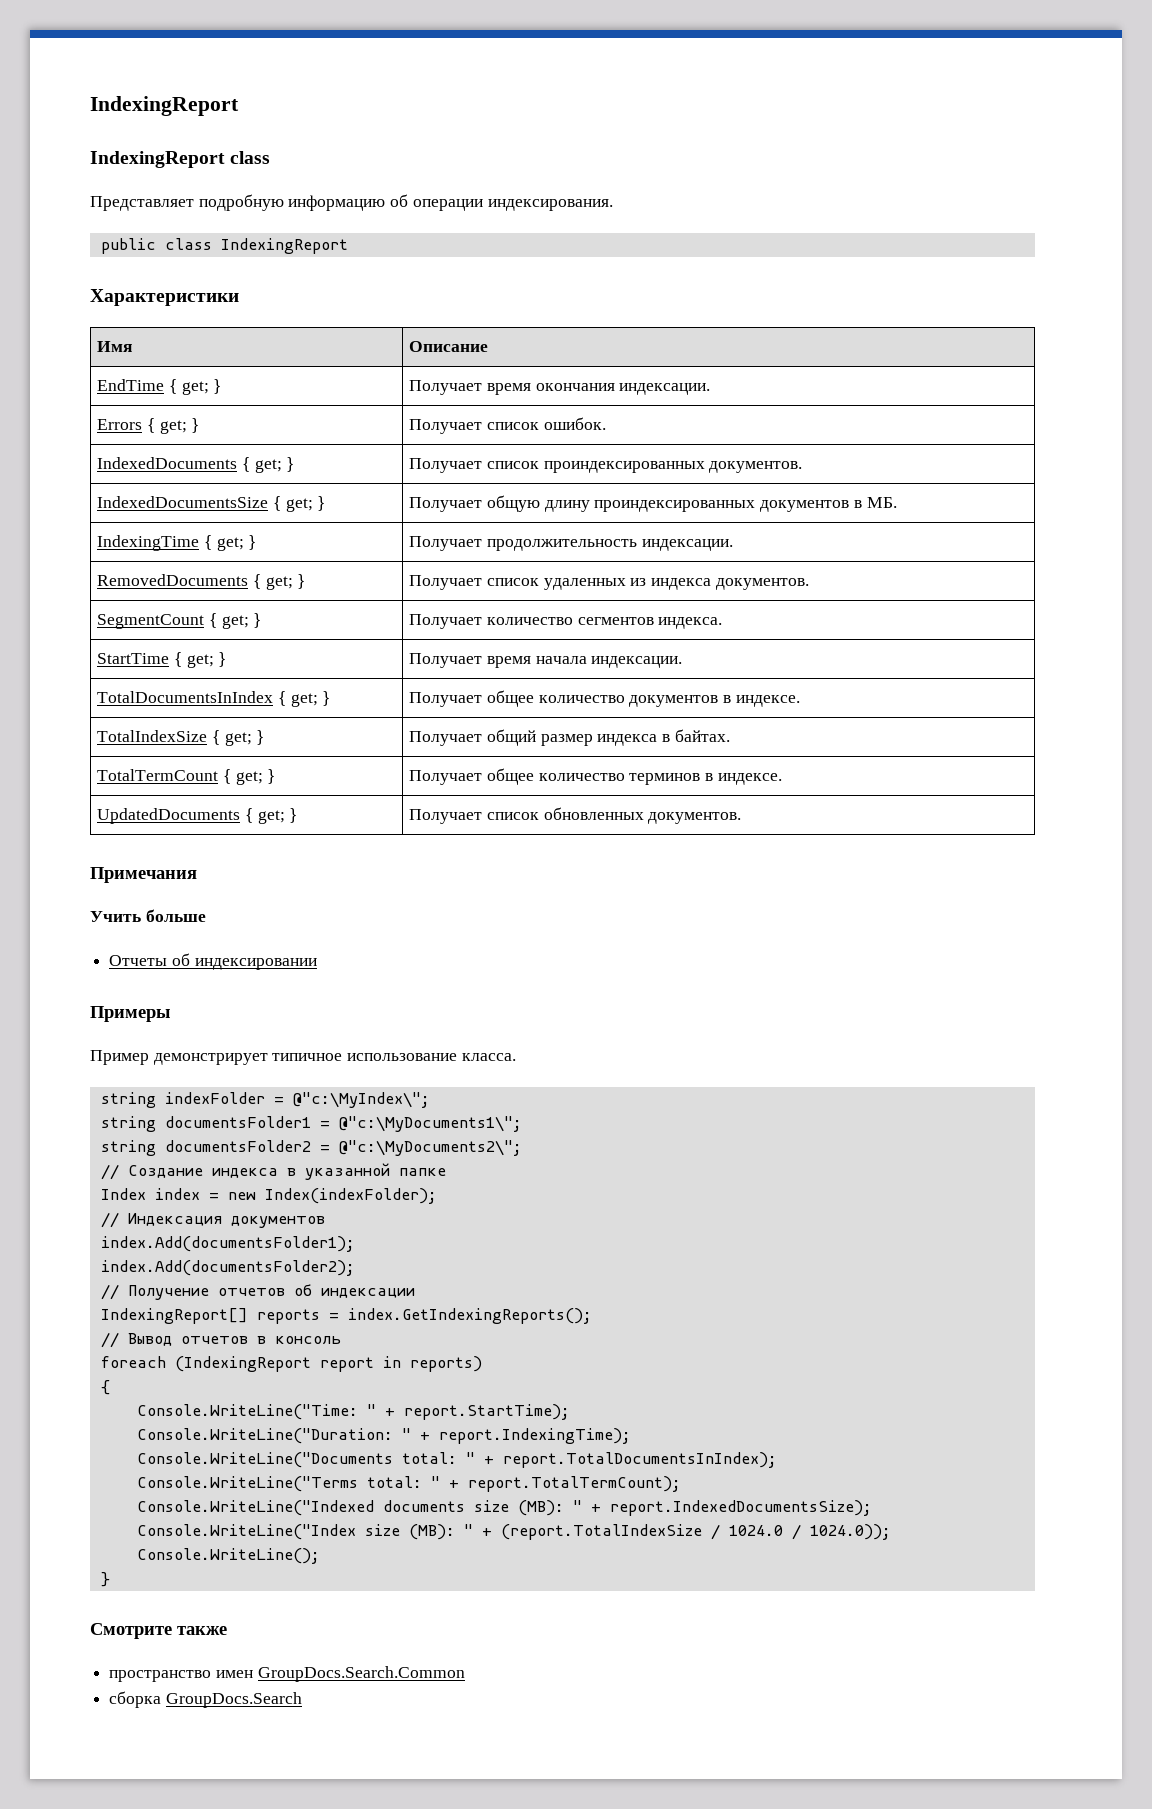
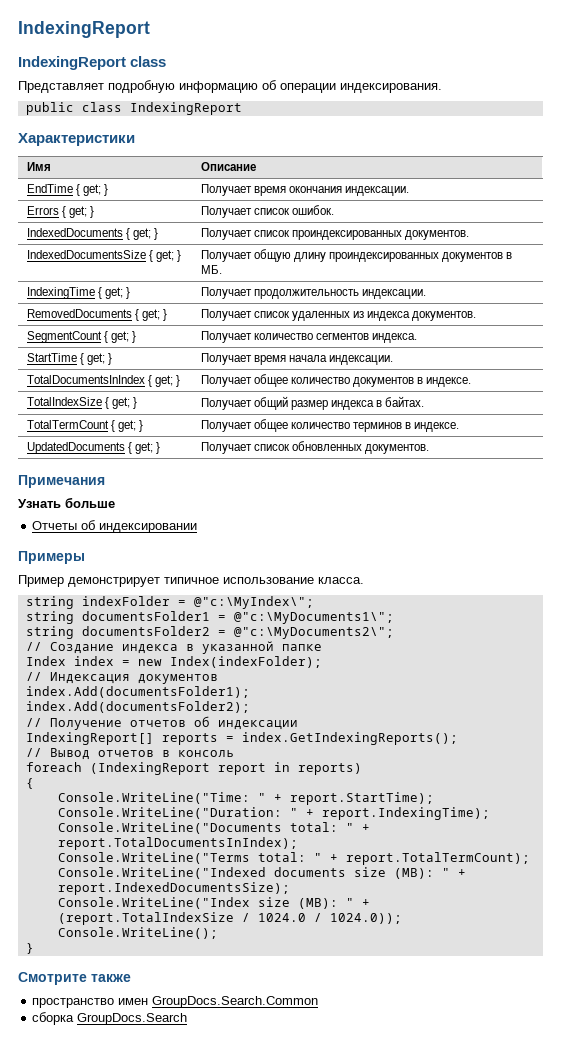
- Учить больше
+ Узнать больше

